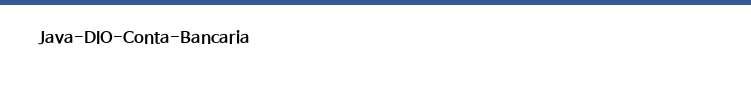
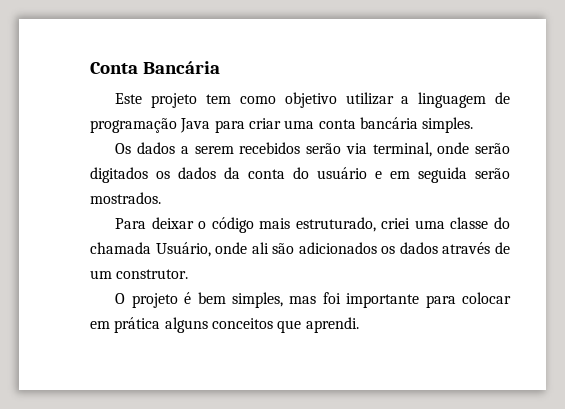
- Java-DIO-Conta-Bancaria
+ Conta Bancária
+ Este projeto tem como objetivo utilizar a linguagem de programação Java para criar uma conta bancária simples.
+ Os dados a serem recebidos serão via terminal, onde serão digitados os dados da conta do usuário e em seguida serão mostrados.
+ Para deixar o código mais estruturado, criei uma classe do chamada Usuário, onde ali são adicionados os dados através de um construtor.
+ O projeto é bem simples, mas foi importante para colocar em prática alguns conceitos que aprendi.

